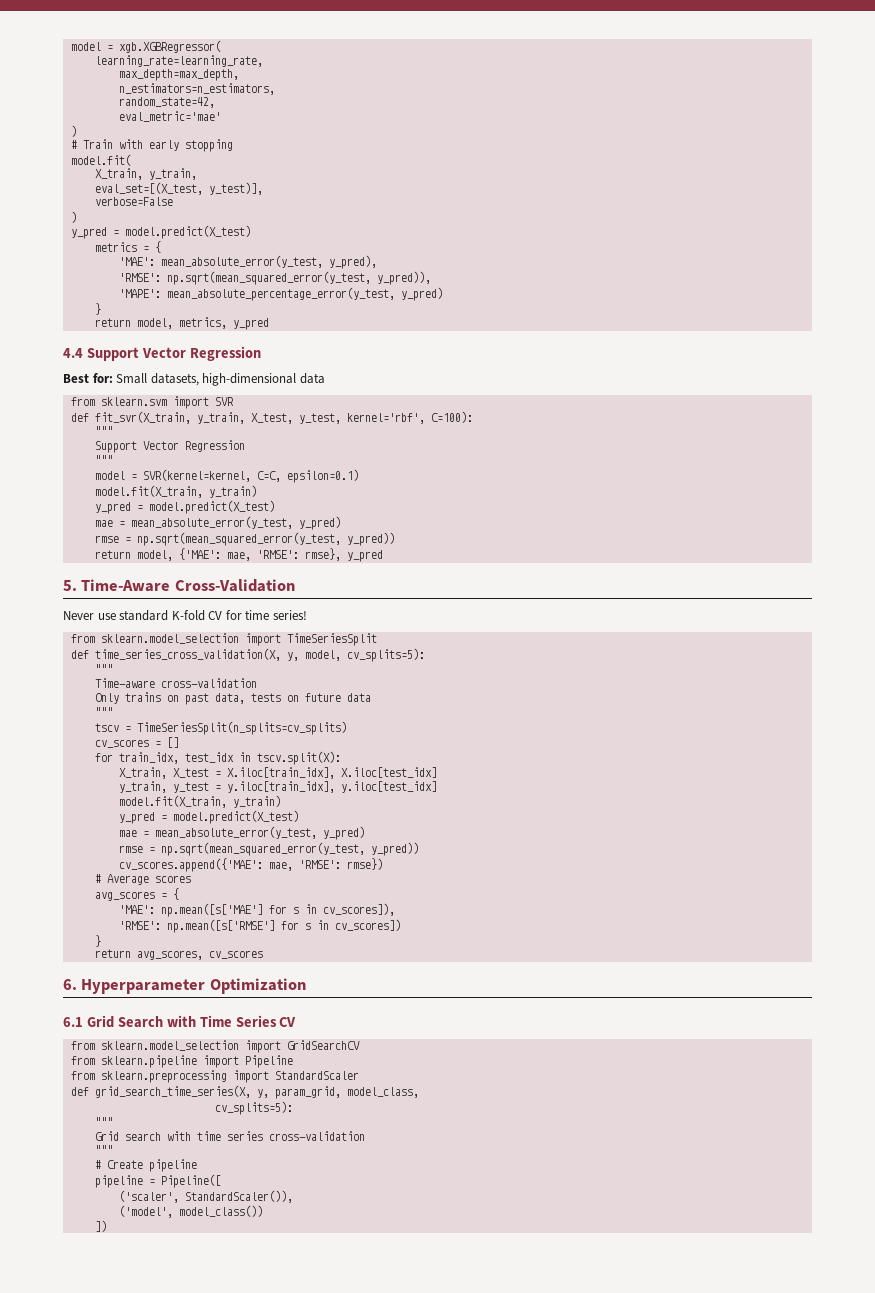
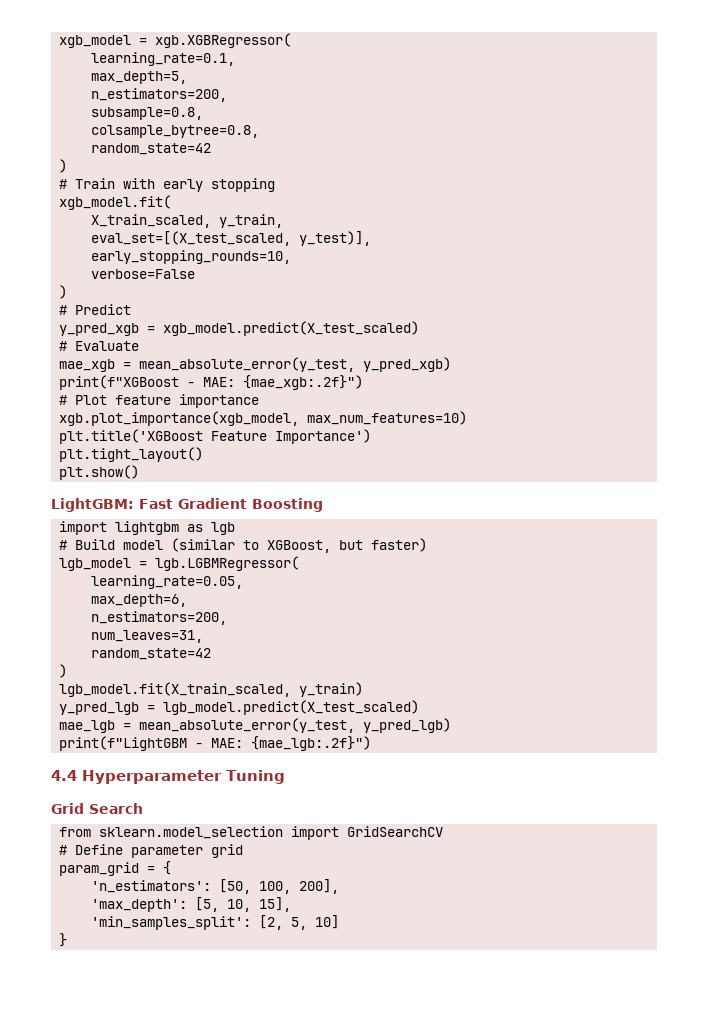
- model = xgb.XGBRegressor(
+ xgb_model = xgb.XGBRegressor(
- learning_rate=learning_rate,
- max_depth=max_depth,
- n_estimators=n_estimators,
- random_state=42,
- eval_metric='mae'
+ learning_rate=0.1,
+ max_depth=5,
+ n_estimators=200,
+ subsample=0.8,
+ colsample_bytree=0.8,
+ random_state=42
- model.fit(
- X_train, y_train,
+ xgb_model.fit(
+ X_train_scaled, y_train,
- eval_set=[(X_test, y_test)],
+ eval_set=[(X_test_scaled, y_test)],
+ early_stopping_rounds=10,
  verbose=False
  )
- y_pred = model.predict(X_test)
- metrics = {
- 'MAE': mean_absolute_error(y_test, y_pred),
- 'RMSE': np.sqrt(mean_squared_error(y_test, y_pred)),
- 'MAPE': mean_absolute_percentage_error(y_test, y_pred)
+ # Predict
+ y_pred_xgb = xgb_model.predict(X_test_scaled)
+ # Evaluate
+ mae_xgb = mean_absolute_error(y_test, y_pred_xgb)
+ print(f"XGBoost - MAE: {mae_xgb:.2f}")
+ # Plot feature importance
+ xgb.plot_importance(xgb_model, max_num_features=10)
+ plt.title('XGBoost Feature Importance')
+ plt.tight_layout()
+ plt.show()
+ LightGBM: Fast Gradient Boosting
+ import lightgbm as lgb
+ # Build model (similar to XGBoost, but faster)
+ lgb_model = lgb.LGBMRegressor(
+ learning_rate=0.05,
+ max_depth=6,
+ n_estimators=200,
+ num_leaves=31,
+ random_state=42
+ )
+ lgb_model.fit(X_train_scaled, y_train)
+ y_pred_lgb = lgb_model.predict(X_test_scaled)
+ mae_lgb = mean_absolute_error(y_test, y_pred_lgb)
+ print(f"LightGBM - MAE: {mae_lgb:.2f}")
+ 4.4 Hyperparameter Tuning
+ Grid Search
+ from sklearn.model_selection import GridSearchCV
+ # Define parameter grid
+ param_grid = {
+ 'n_estimators': [50, 100, 200],
+ 'max_depth': [5, 10, 15],
+ 'min_samples_split': [2, 5, 10]
  }
- return model, metrics, y_pred
- 4.4 Support Vector Regression
- Best for: Small datasets, high-dimensional data
- from sklearn.svm import SVR
- def fit_svr(X_train, y_train, X_test, y_test, kernel='rbf', C=100):
- """
- Support Vector Regression
- """
- model = SVR(kernel=kernel, C=C, epsilon=0.1)
- model.fit(X_train, y_train)
- y_pred = model.predict(X_test)
- mae = mean_absolute_error(y_test, y_pred)
- rmse = np.sqrt(mean_squared_error(y_test, y_pred))
- return model, {'MAE': mae, 'RMSE': rmse}, y_pred
- 5. Time-Aware Cross-Validation
- Never use standard K-fold CV for time series!
- from sklearn.model_selection import TimeSeriesSplit
- def time_series_cross_validation(X, y, model, cv_splits=5):
- """
- Time-aware cross-validation
- Only trains on past data, tests on future data
- """
- tscv = TimeSeriesSplit(n_splits=cv_splits)
- cv_scores = []
- for train_idx, test_idx in tscv.split(X):
- X_train, X_test = X.iloc[train_idx], X.iloc[test_idx]
- y_train, y_test = y.iloc[train_idx], y.iloc[test_idx]
- model.fit(X_train, y_train)
- y_pred = model.predict(X_test)
- mae = mean_absolute_error(y_test, y_pred)
- rmse = np.sqrt(mean_squared_error(y_test, y_pred))
- cv_scores.append({'MAE': mae, 'RMSE': rmse})
- # Average scores
- avg_scores = {
- 'MAE': np.mean([s['MAE'] for s in cv_scores]),
- 'RMSE': np.mean([s['RMSE'] for s in cv_scores])
- }
- return avg_scores, cv_scores
- 6. Hyperparameter Optimization
- 6.1 Grid Search with Time Series CV
- from sklearn.model_selection import GridSearchCV
- from sklearn.pipeline import Pipeline
- from sklearn.preprocessing import StandardScaler
- def grid_search_time_series(X, y, param_grid, model_class,
- cv_splits=5):
- """
- Grid search with time series cross-validation
- """
- # Create pipeline
- pipeline = Pipeline([
- ('scaler', StandardScaler()),
- ('model', model_class())
- ])

